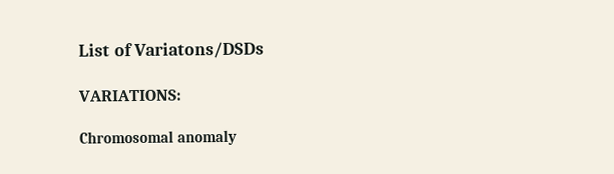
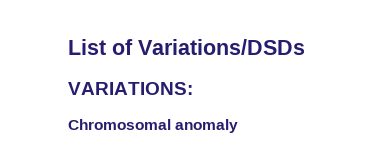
- List of Variatons/DSDs
+ List of Variations/DSDs

